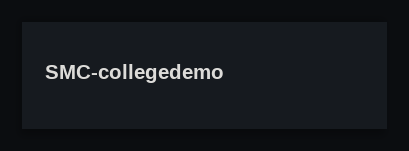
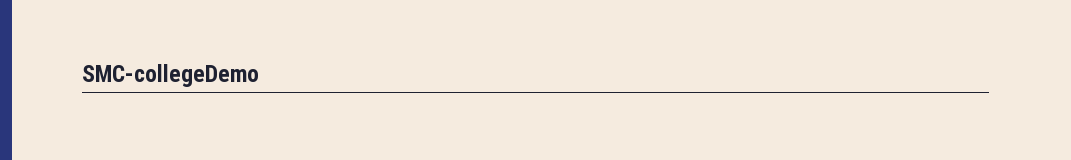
- SMC-collegedemo
+ SMC-collegeDemo

